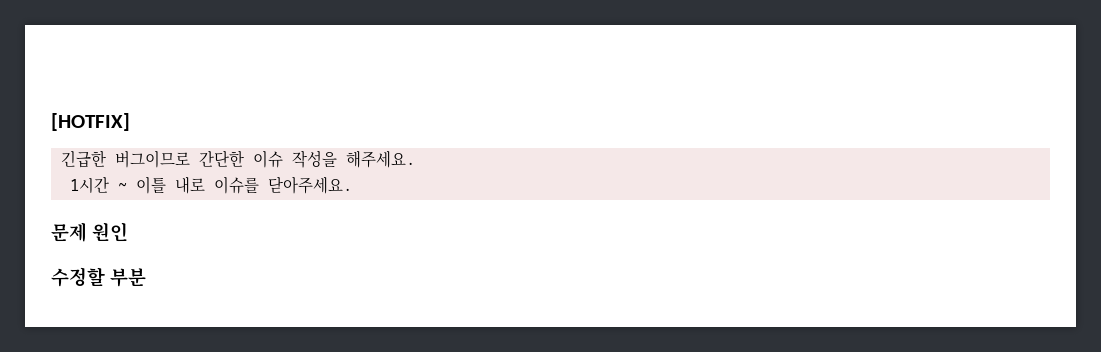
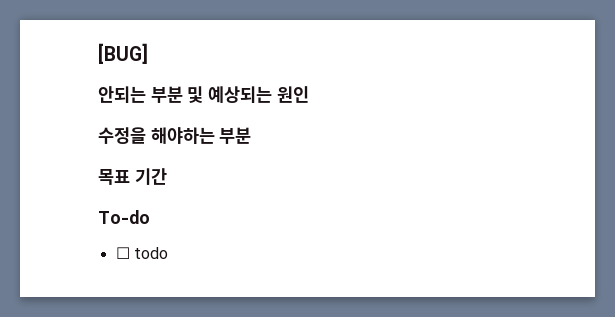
- [HOTFIX]
- 긴급한 버그이므로 간단한 이슈 작성을 해주세요.
- 1시간 ~ 이틀 내로 이슈를 닫아주세요.
- 문제 원인
+ [BUG]
+ 안되는 부분 및 예상되는 원인
- 수정할 부분
+ 수정을 해야하는 부분
+ 목표 기간
+ To-do
+ ☐ todo

